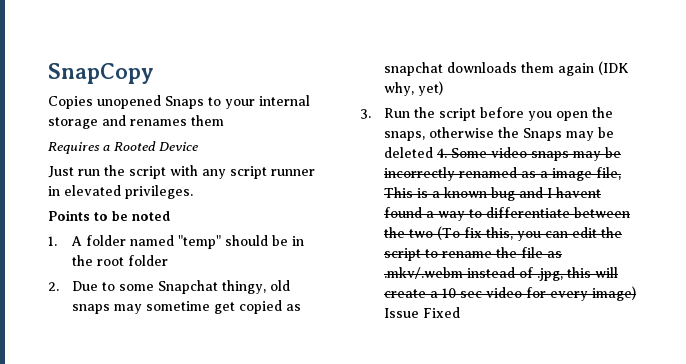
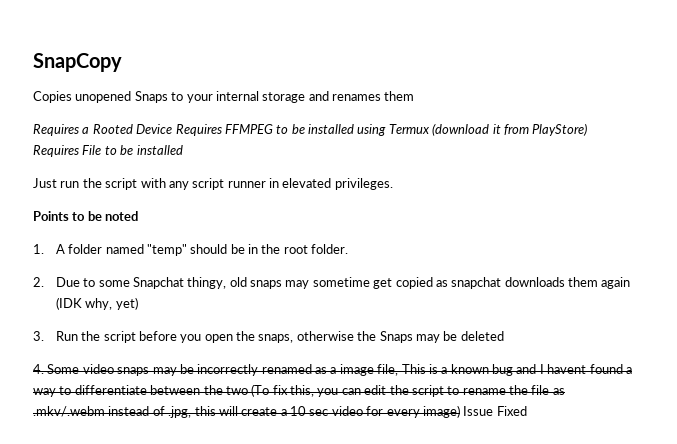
- Requires a Rooted Device
+ Requires a Rooted Device Requires FFMPEG to be installed using Termux (download it from PlayStore) Requires File to be installed
- 1. A folder named "temp" should be in the root folder
+ 1. A folder named "temp" should be in the root folder.
- 3. Run the script before you open the snaps, otherwise the Snaps may be deleted 4. Some video snaps may be incorrectly renamed as a image file, This is a known bug and I havent found a way to differentiate between the two (To fix this, you can edit the script to rename the file as .mkv/.webm instead of .jpg, this will create a 10 sec video for every image) Issue Fixed
+ 3. Run the script before you open the snaps, otherwise the Snaps may be deleted
+ 4. Some video snaps may be incorrectly renamed as a image file, This is a known bug and I havent found a way to differentiate between the two (To fix this, you can edit the script to rename the file as .mkv/.webm instead of .jpg, this will create a 10 sec video for every image) Issue Fixed

